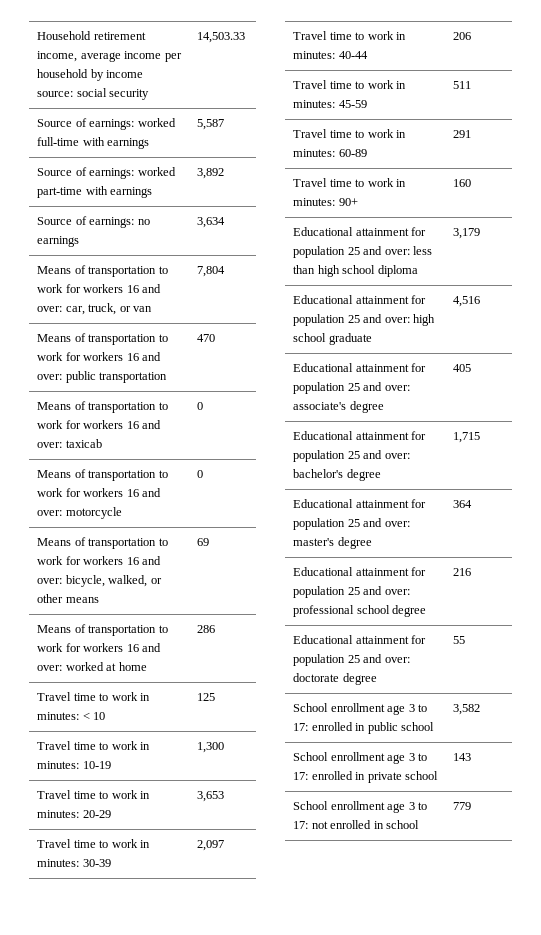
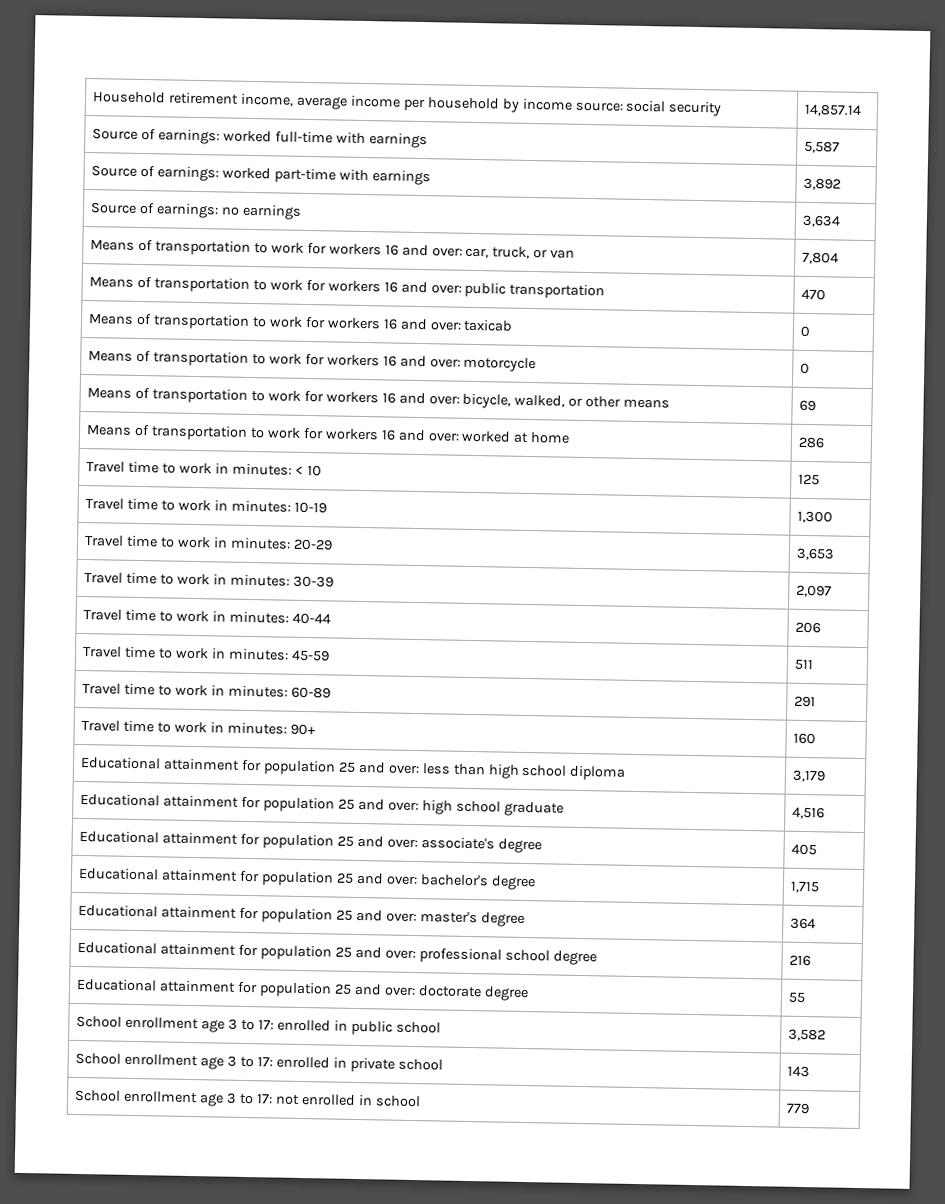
- Household retirement income, average income per household by income source: social security | 14,503.33
+ Household retirement income, average income per household by income source: social security | 14,857.14

